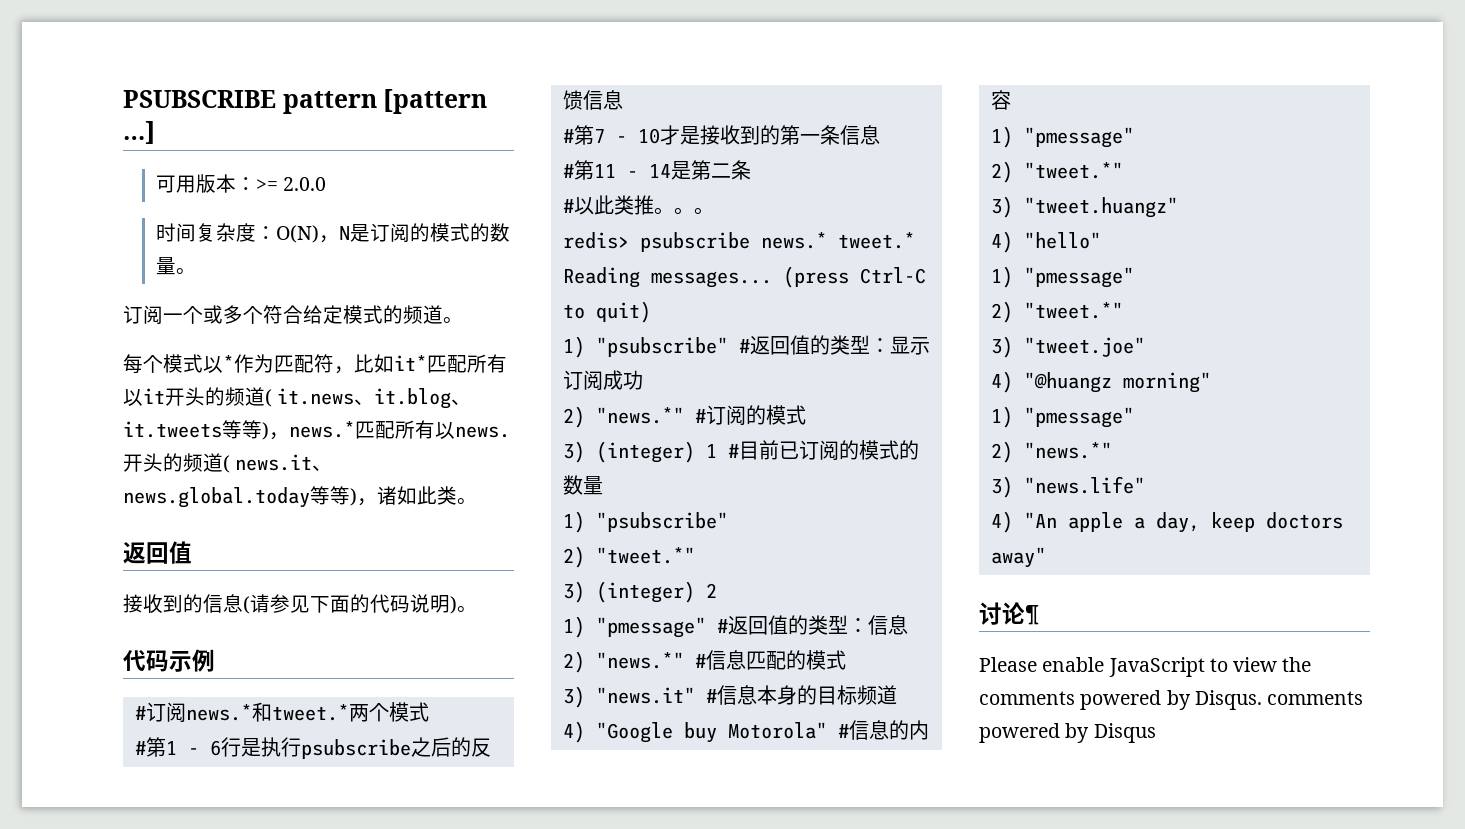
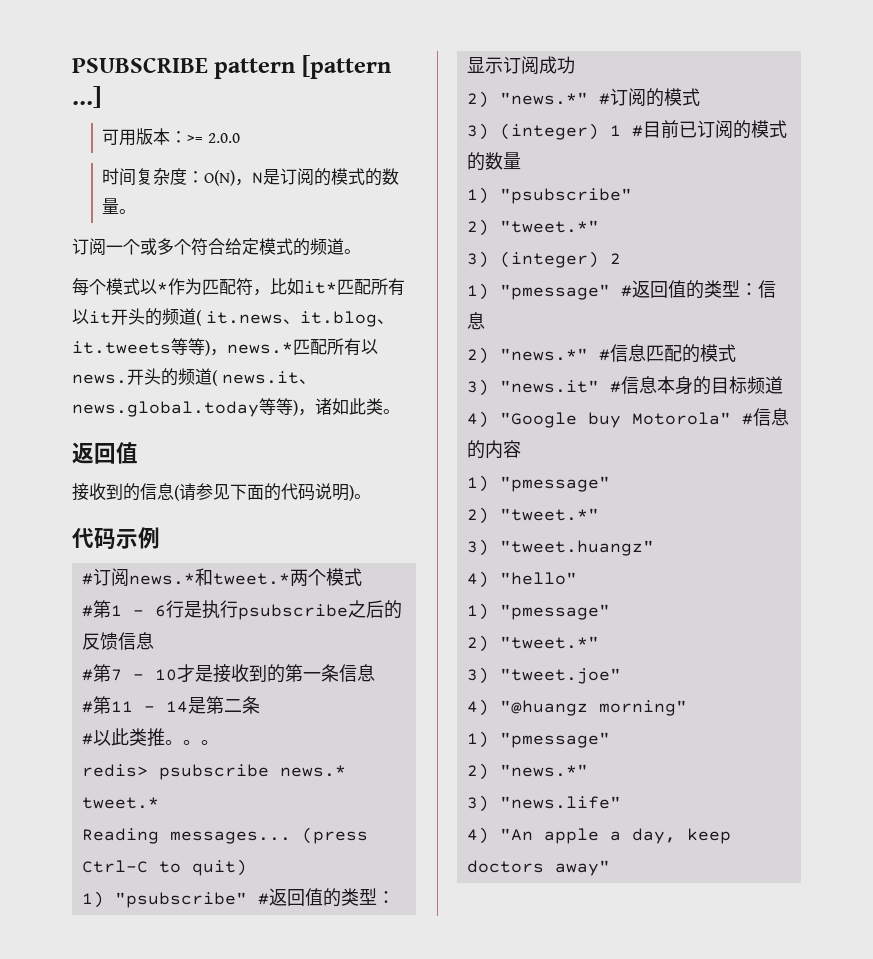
- 讨论¶
- Please enable JavaScript to view the comments powered by Disqus. comments powered by Disqus

